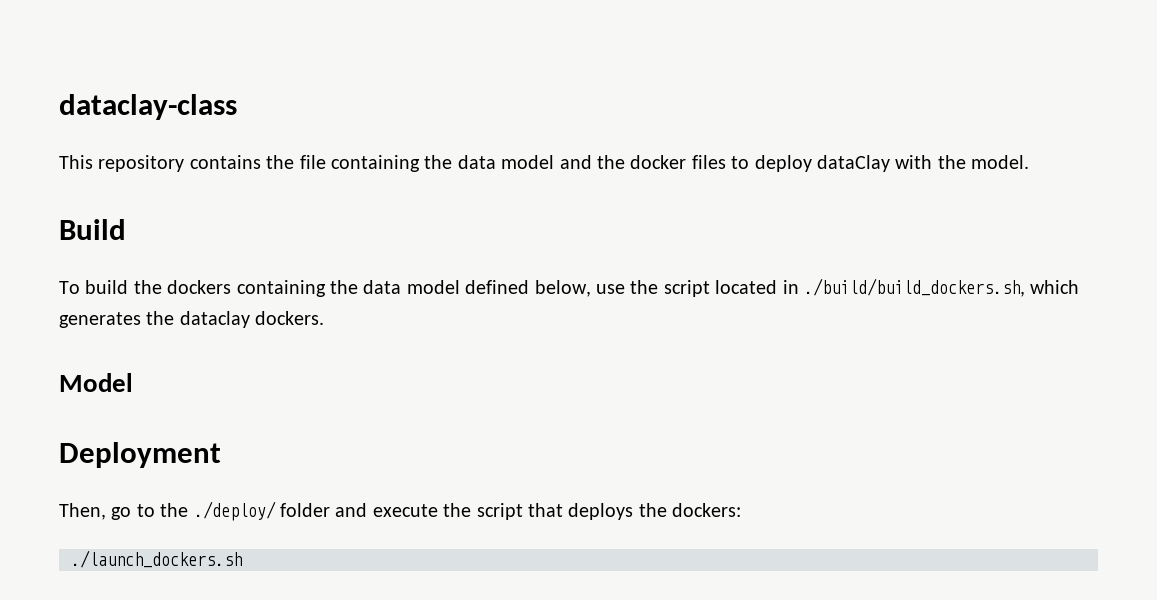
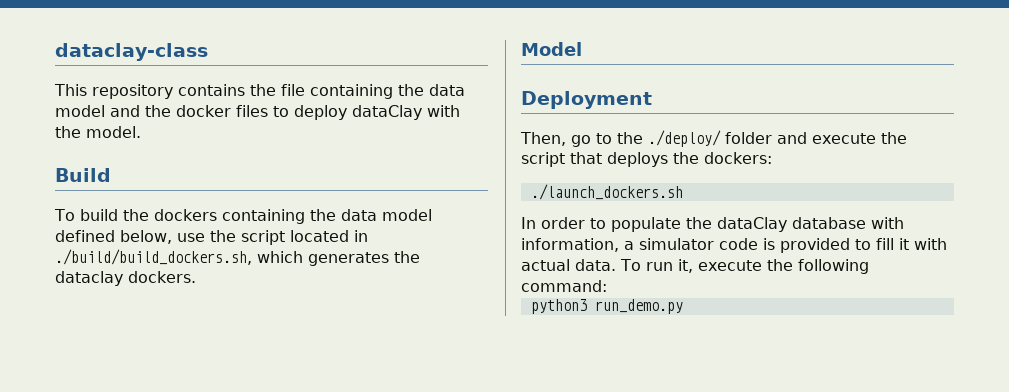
+ In order to populate the dataClay database with information, a simulator code is provided to fill it with actual data. To run it, execute the following command:
+ python3 run_demo.py

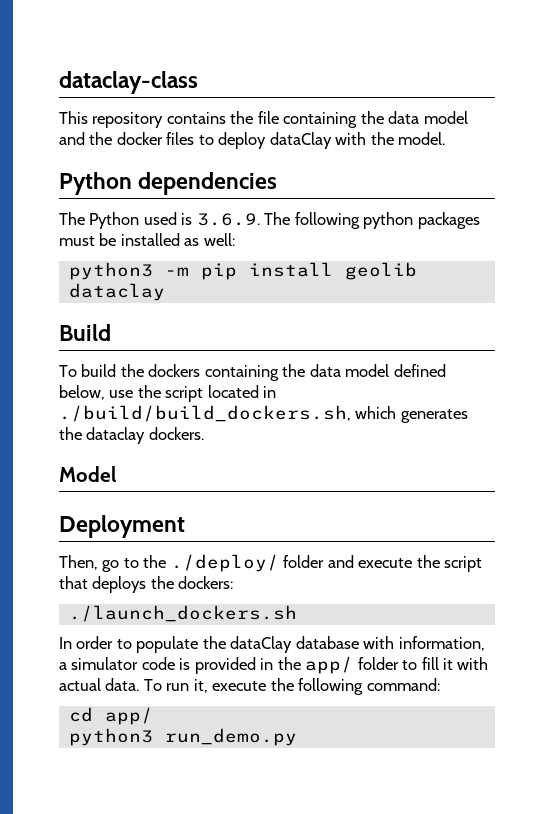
+ Python dependencies
+ The Python used is 3.6.9. The following python packages must be installed as well:
+ python3 -m pip install geolib dataclay
- In order to populate the dataClay database with information, a simulator code is provided to fill it with actual data.
+ In order to populate the dataClay database with information, a simulator code is provided in the app/ folder to fill it with actual data.
+ cd app/

